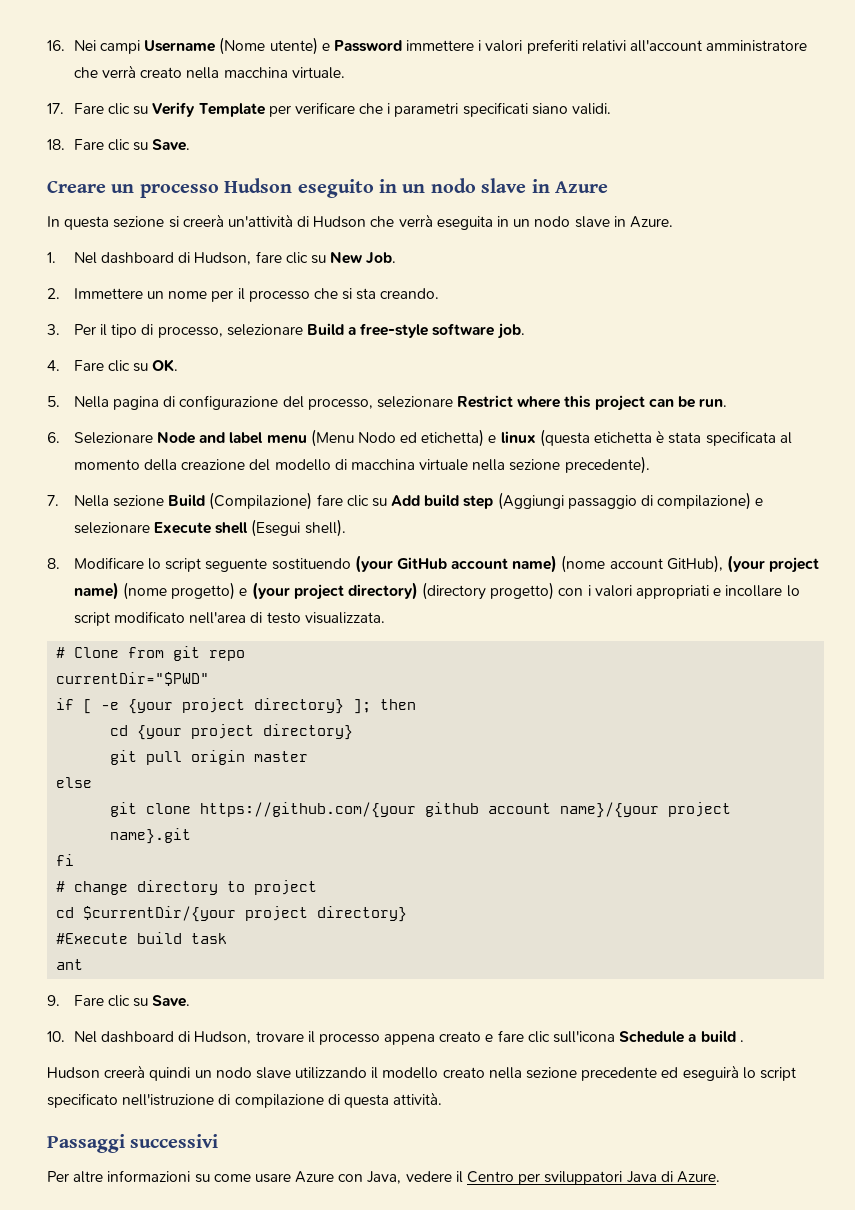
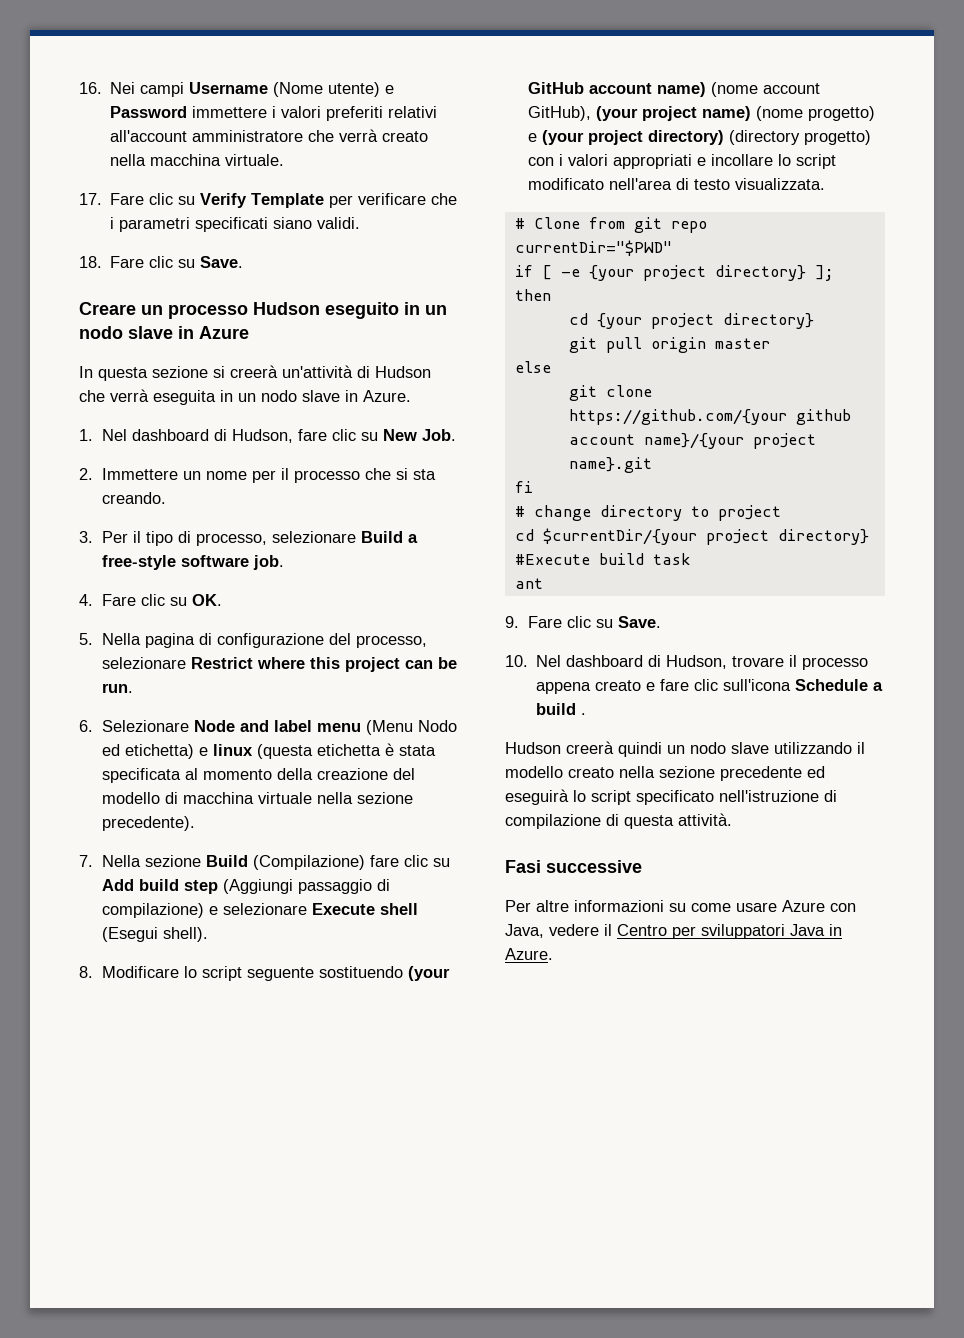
- Passaggi successivi
+ Fasi successive
- Per altre informazioni su come usare Azure con Java, vedere il Centro per sviluppatori Java di Azure.
+ Per altre informazioni su come usare Azure con Java, vedere il Centro per sviluppatori Java in Azure.

